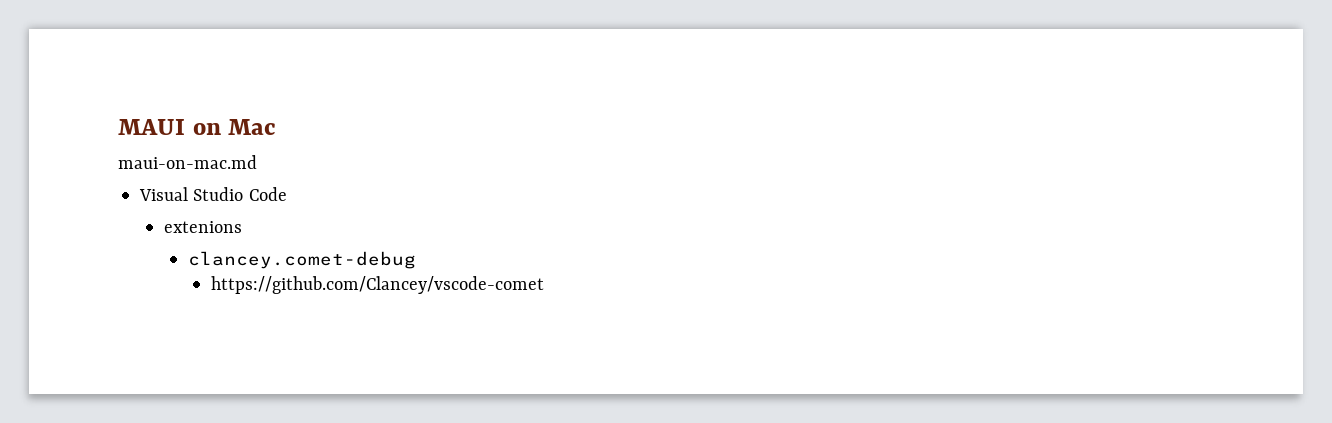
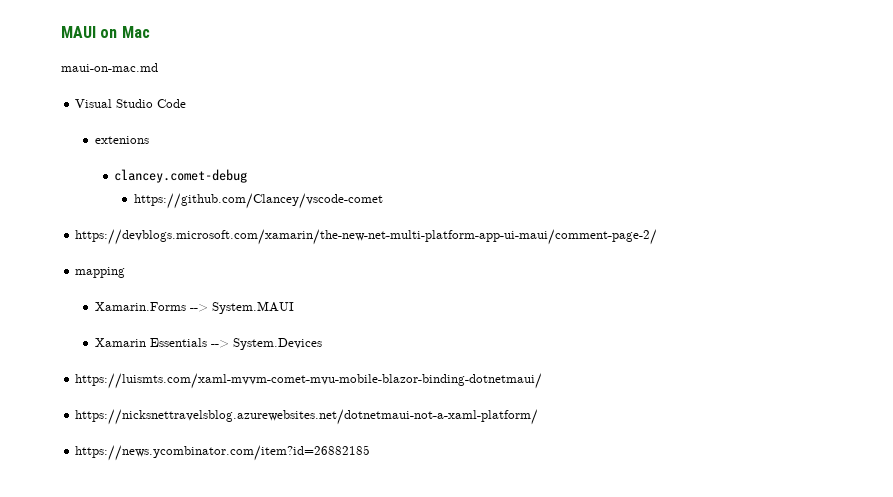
+ https://devblogs.microsoft.com/xamarin/the-new-net-multi-platform-app-ui-maui/comment-page-2/
+ mapping
+ Xamarin.Forms --> System.MAUI
+ Xamarin Essentials --> System.Devices
+ https://luismts.com/xaml-mvvm-comet-mvu-mobile-blazor-binding-dotnetmaui/
+ https://nicksnettravelsblog.azurewebsites.net/dotnetmaui-not-a-xaml-platform/
+ https://news.ycombinator.com/item?id=26882185

